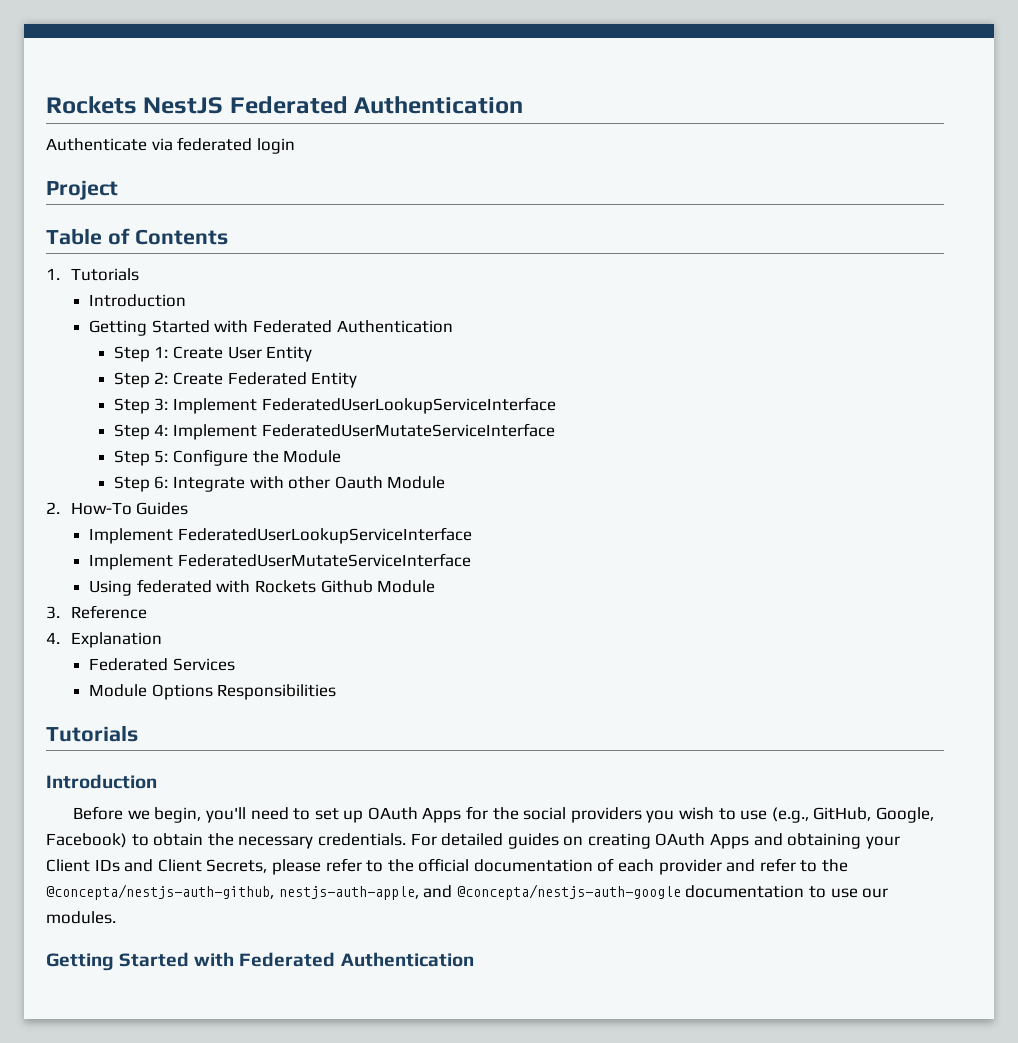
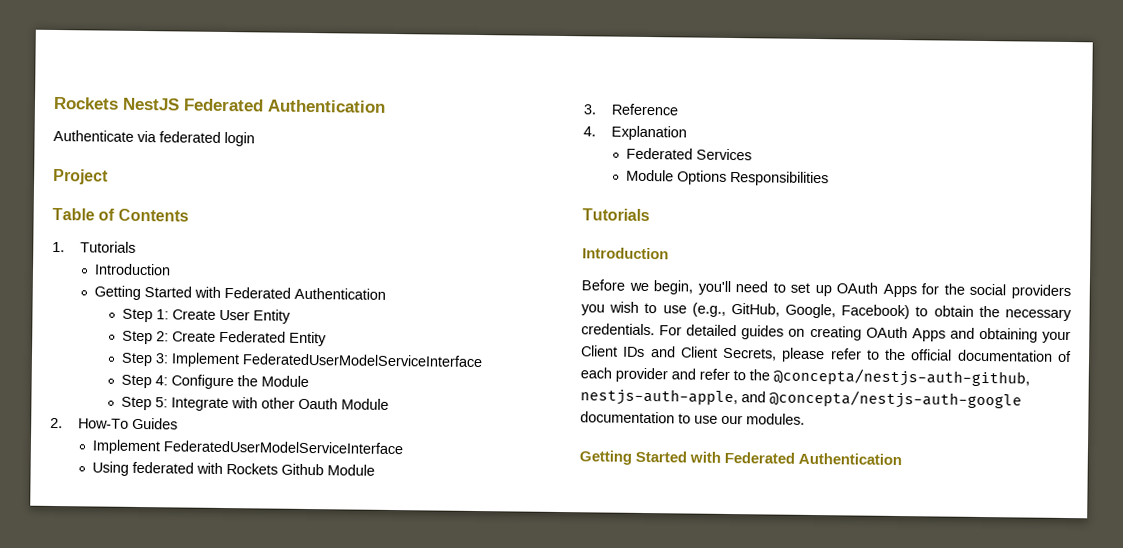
- Step 3: Implement FederatedUserLookupServiceInterface
+ Step 3: Implement FederatedUserModelServiceInterface
- Step 4: Implement FederatedUserMutateServiceInterface
- Step 5: Configure the Module
+ Step 4: Configure the Module
- Step 6: Integrate with other Oauth Module
+ Step 5: Integrate with other Oauth Module
  2. How-To Guides
- Implement FederatedUserLookupServiceInterface
- Implement FederatedUserMutateServiceInterface
+ Implement FederatedUserModelServiceInterface

